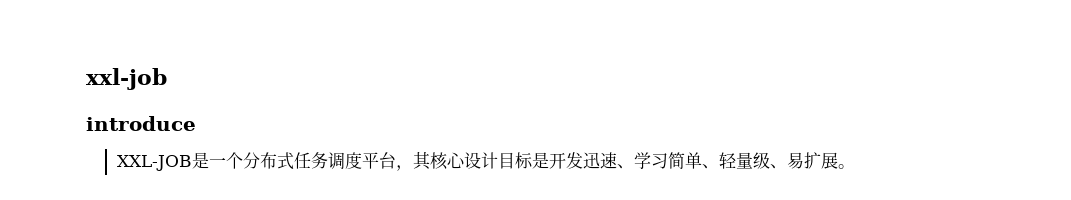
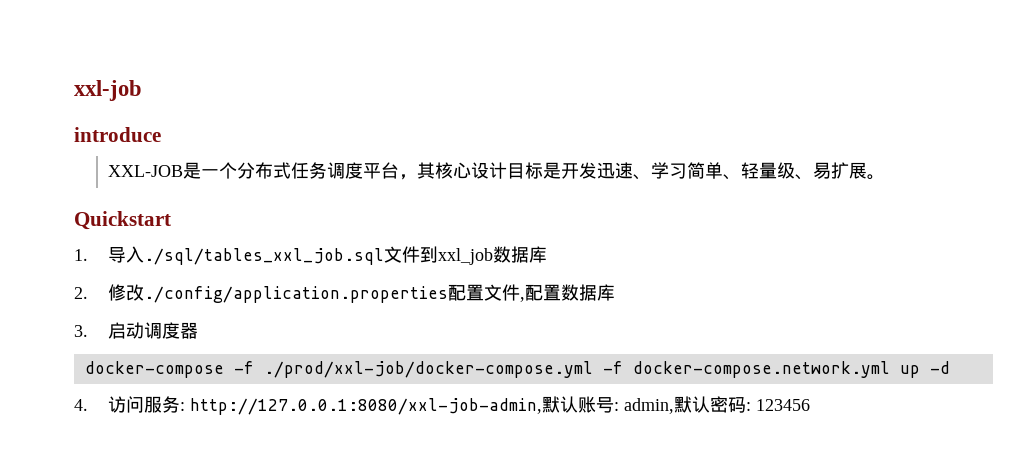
+ Quickstart
+ 1.导入./sql/tables_xxl_job.sql文件到xxl_job数据库
+ 2.修改./config/application.properties配置文件,配置数据库
+ 3.启动调度器
+ docker-compose -f ./prod/xxl-job/docker-compose.yml -f docker-compose.network.yml up -d
+ 4.访问服务: http://127.0.0.1:8080/xxl-job-admin,默认账号: admin,默认密码: 123456

